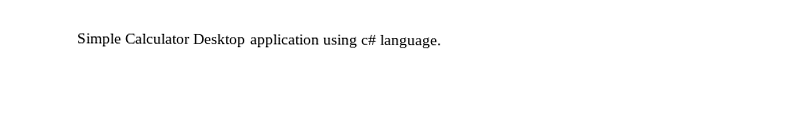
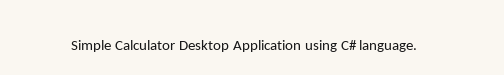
- Simple Calculator Desktop application using c# language.
+ Simple Calculator Desktop Application using C# language.

